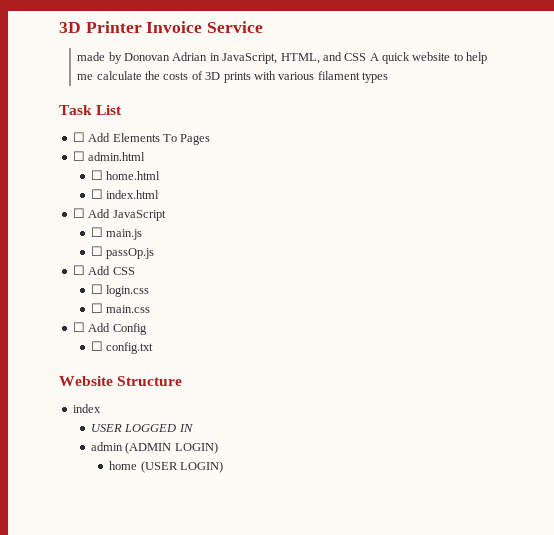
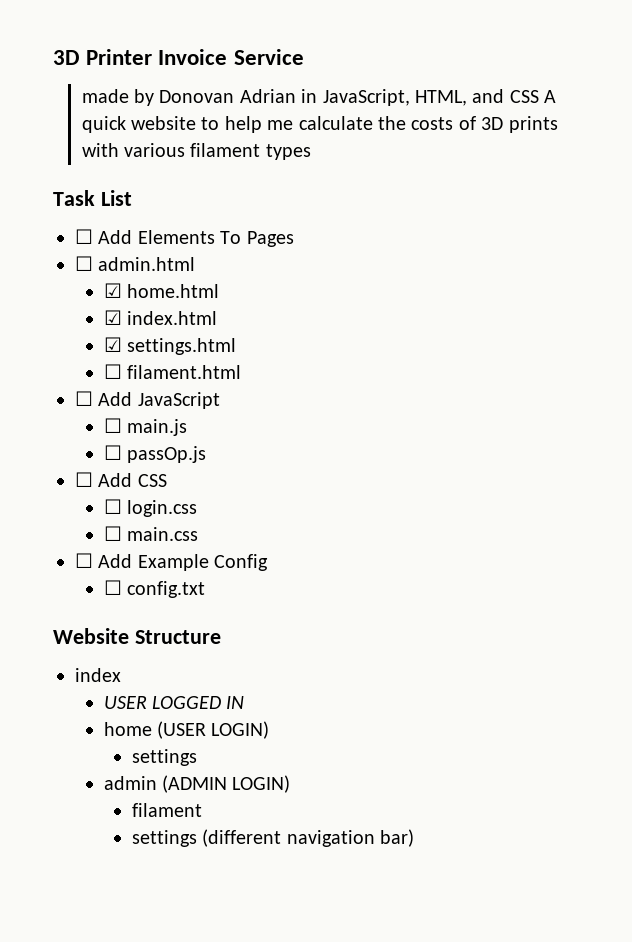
- ☐ home.html
+ ☑ home.html
- ☐ index.html
+ ☑ index.html
+ ☑ settings.html
+ ☐ filament.html
- ☐ Add Config
+ ☐ Add Example Config
+ home (USER LOGIN)
+ settings
  admin (ADMIN LOGIN)
- home (USER LOGIN)
+ filament
+ settings (different navigation bar)

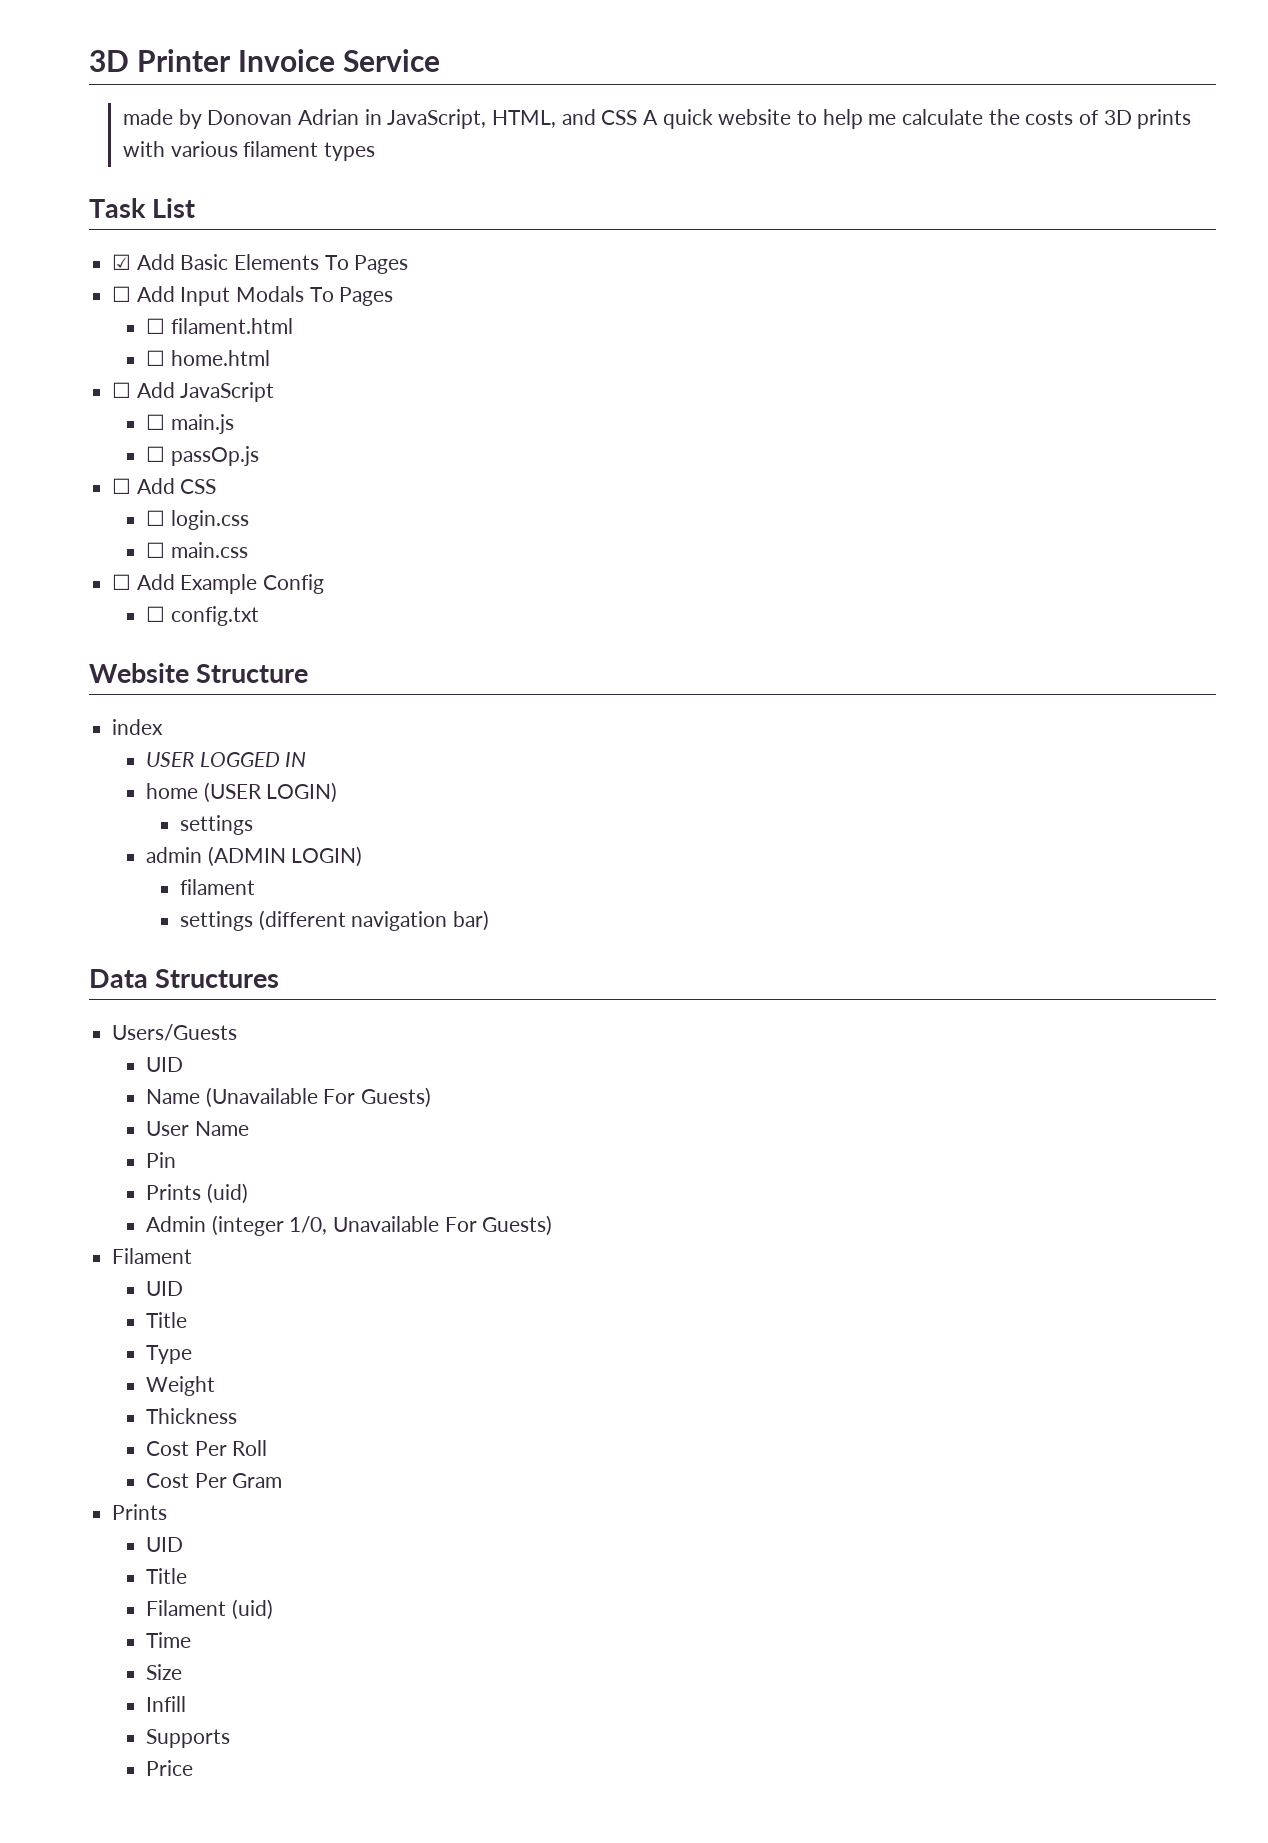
- ☐ Add Elements To Pages
+ ☑ Add Basic Elements To Pages
- ☐ admin.html
- ☑ home.html
- ☑ index.html
- ☑ settings.html
+ ☐ Add Input Modals To Pages
+ ☐ home.html
+ Data Structures
+ Users/Guests
+ UID
+ Name (Unavailable For Guests)
+ User Name
+ Pin
+ Prints (uid)
+ Admin (integer 1/0, Unavailable For Guests)
+ Filament
+ UID
+ Title
+ Type
+ Weight
+ Thickness
+ Cost Per Roll
+ Cost Per Gram
+ Prints
+ UID
+ Title
+ Filament (uid)
+ Time
+ Size
+ Infill
+ Supports
+ Price

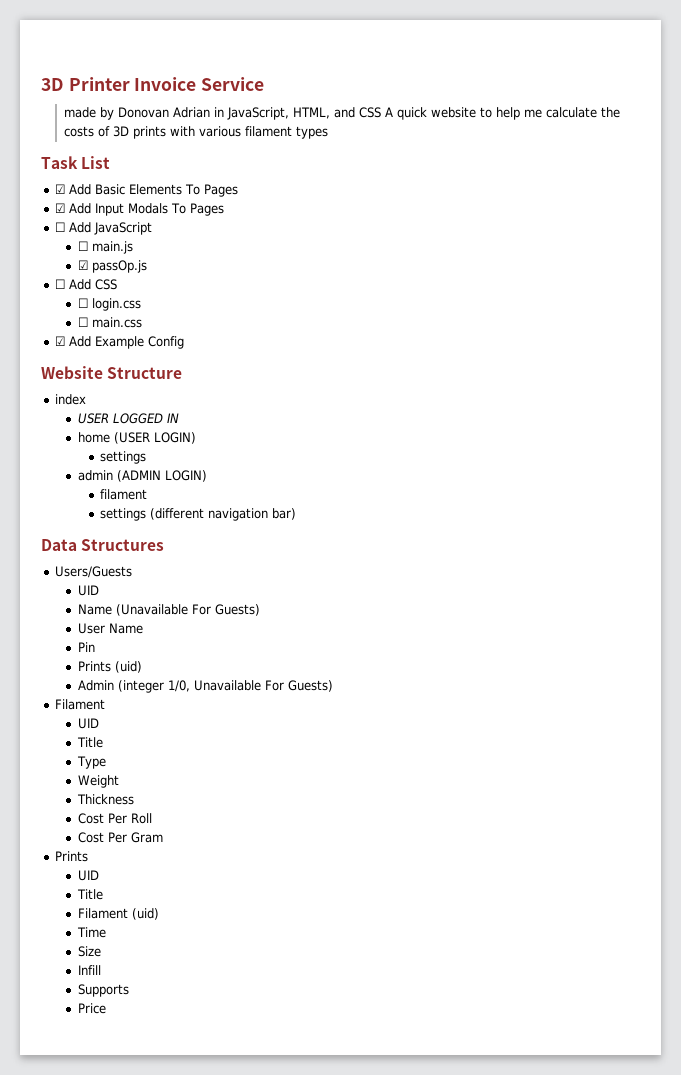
- ☐ Add Input Modals To Pages
+ ☑ Add Input Modals To Pages
- ☐ filament.html
- ☐ home.html
- ☐ passOp.js
+ ☑ passOp.js
- ☐ Add Example Config
+ ☑ Add Example Config
- ☐ config.txt

